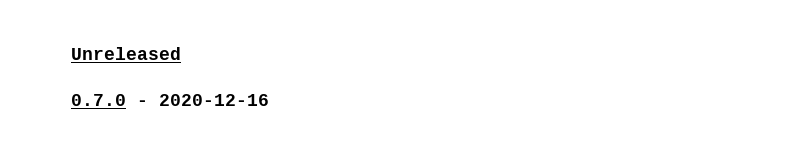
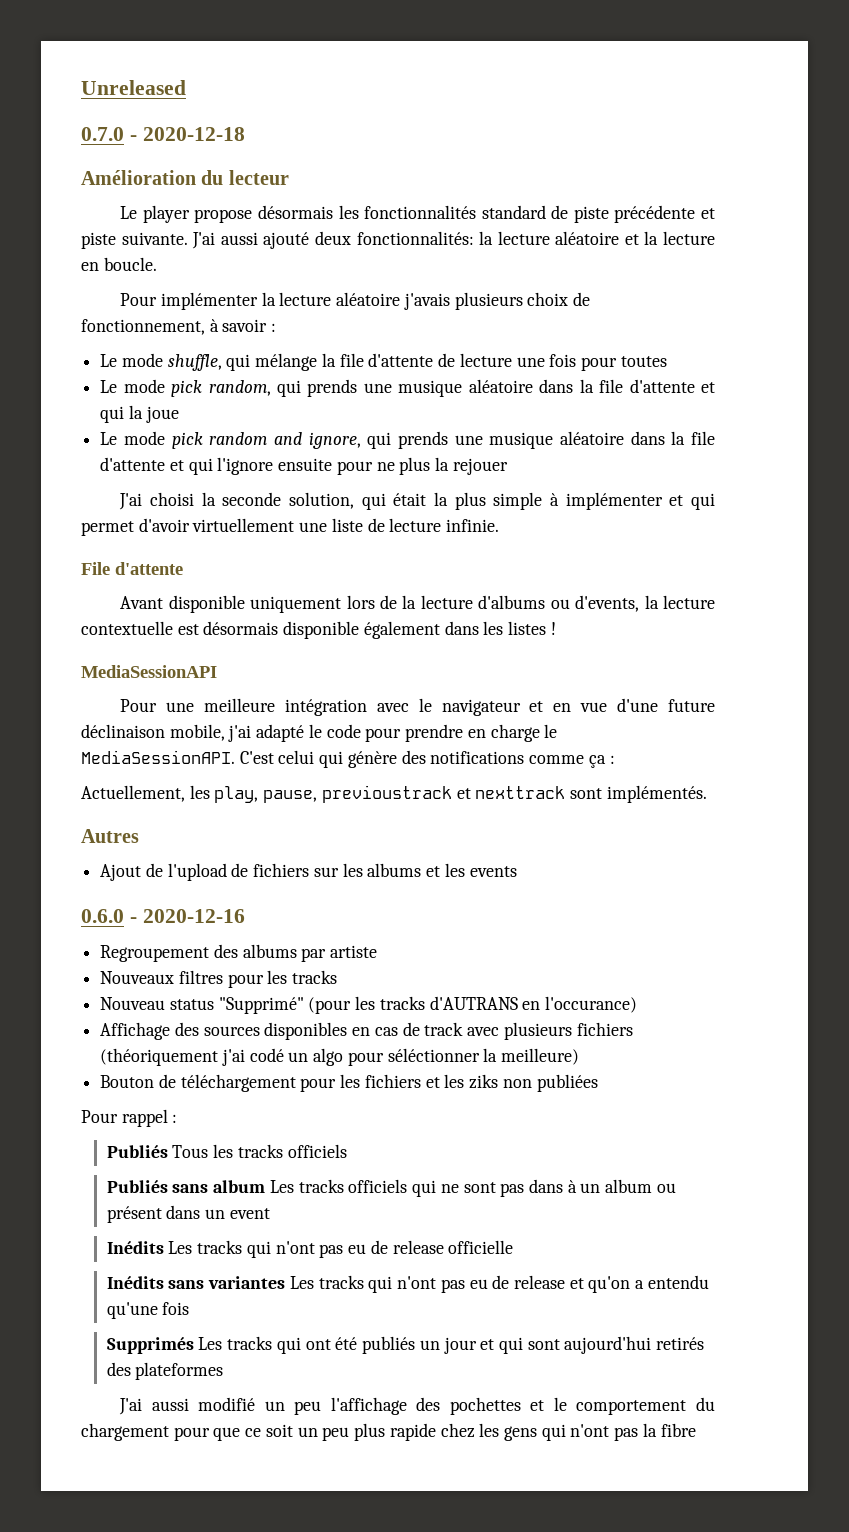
- 0.7.0 - 2020-12-16
+ 0.7.0 - 2020-12-18
+ Amélioration du lecteur
+ Le player propose désormais les fonctionnalités standard de piste précédente et piste suivante. J'ai aussi ajouté deux fonctionnalités: la lecture aléatoire et la lecture en boucle.
+ Pour implémenter la lecture aléatoire j'avais plusieurs choix de fonctionnement, à savoir :
+ Le mode shuffle, qui mélange la file d'attente de lecture une fois pour toutes
+ Le mode pick random, qui prends une musique aléatoire dans la file d'attente et qui la joue
+ Le mode pick random and ignore, qui prends une musique aléatoire dans la file d'attente et qui l'ignore ensuite pour ne plus la rejouer
+ J'ai choisi la seconde solution, qui était la plus simple à implémenter et qui permet d'avoir virtuellement une liste de lecture infinie.
+ File d'attente
+ Avant disponible uniquement lors de la lecture d'albums ou d'events, la lecture contextuelle est désormais disponible également dans les listes !
+ MediaSessionAPI
+ Pour une meilleure intégration avec le navigateur et en vue d'une future déclinaison mobile, j'ai adapté le code pour prendre en charge le MediaSessionAPI. C'est celui qui génère des notifications comme ça :
+ Actuellement, les play, pause, previoustrack et nexttrack sont implémentés.
+ Autres
+ Ajout de l'upload de fichiers sur les albums et les events
+ 0.6.0 - 2020-12-16
+ Regroupement des albums par artiste
+ Nouveaux filtres pour les tracks
+ Nouveau status "Supprimé" (pour les tracks d'AUTRANS en l'occurance)
+ Affichage des sources disponibles en cas de track avec plusieurs fichiers (théoriquement j'ai codé un algo pour séléctionner la meilleure)
+ Bouton de téléchargement pour les fichiers et les ziks non publiées
+ Pour rappel :
+ Publiés Tous les tracks officiels
+ Publiés sans album Les tracks officiels qui ne sont pas dans à un album ou présent dans un event
+ Inédits Les tracks qui n'ont pas eu de release officielle
+ Inédits sans variantes Les tracks qui n'ont pas eu de release et qu'on a entendu qu'une fois
+ Supprimés Les tracks qui ont été publiés un jour et qui sont aujourd'hui retirés des plateformes
+ J'ai aussi modifié un peu l'affichage des pochettes et le comportement du chargement pour que ce soit un peu plus rapide chez les gens qui n'ont pas la fibre

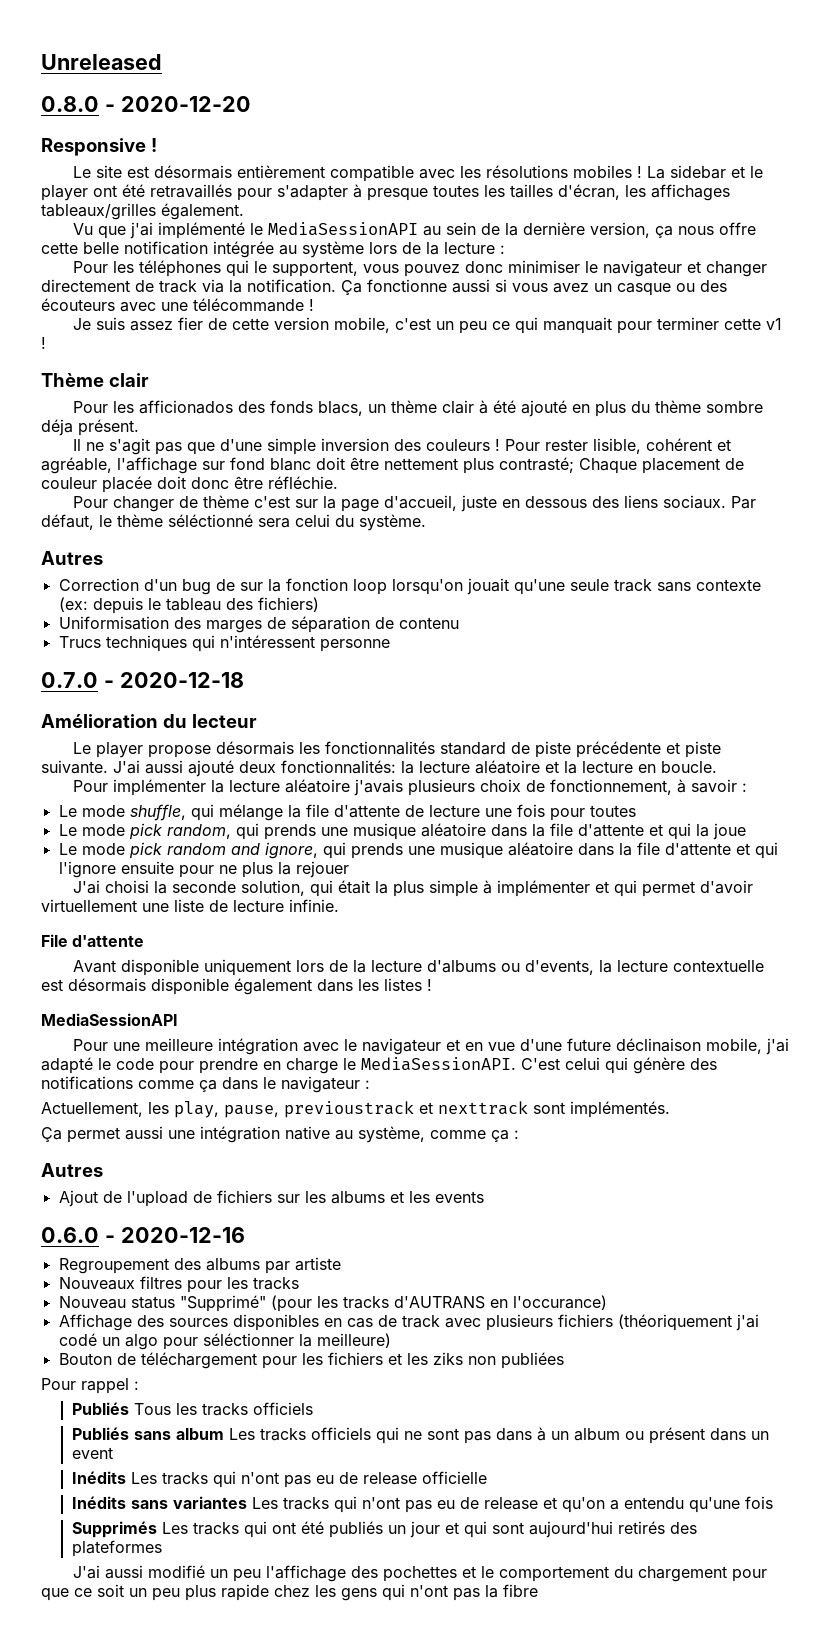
+ 0.8.0 - 2020-12-20
+ Responsive !
+ Le site est désormais entièrement compatible avec les résolutions mobiles ! La sidebar et le player ont été retravaillés pour s'adapter à presque toutes les tailles d'écran, les affichages tableaux/grilles également.
+ Vu que j'ai implémenté le MediaSessionAPI au sein de la dernière version, ça nous offre cette belle notification intégrée au système lors de la lecture :
+ Pour les téléphones qui le supportent, vous pouvez donc minimiser le navigateur et changer directement de track via la notification. Ça fonctionne aussi si vous avez un casque ou des écouteurs avec une télécommande !
+ Je suis assez fier de cette version mobile, c'est un peu ce qui manquait pour terminer cette v1 !
+ Thème clair
+ Pour les afficionados des fonds blacs, un thème clair à été ajouté en plus du thème sombre déja présent.
+ Il ne s'agit pas que d'une simple inversion des couleurs ! Pour rester lisible, cohérent et agréable, l'affichage sur fond blanc doit être nettement plus contrasté; Chaque placement de couleur placée doit donc être réfléchie.
+ Pour changer de thème c'est sur la page d'accueil, juste en dessous des liens sociaux. Par défaut, le thème séléctionné sera celui du système.
+ Autres
+ Correction d'un bug de sur la fonction loop lorsqu'on jouait qu'une seule track sans contexte (ex: depuis le tableau des fichiers)
+ Uniformisation des marges de séparation de contenu
+ Trucs techniques qui n'intéressent personne
- C'est celui qui génère des notifications comme ça :
+ C'est celui qui génère des notifications comme ça dans le navigateur :
+ Ça permet aussi une intégration native au système, comme ça :

